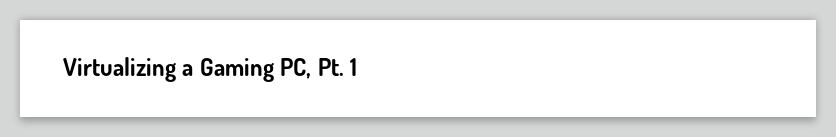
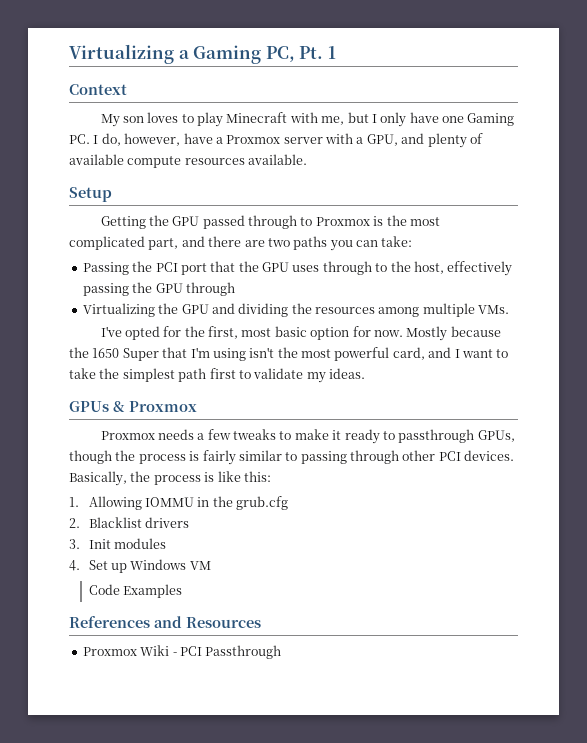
+ Context
+ My son loves to play Minecraft with me, but I only have one Gaming PC. I do, however, have a Proxmox server with a GPU, and plenty of available compute resources available.
+ Setup
+ Getting the GPU passed through to Proxmox is the most complicated part, and there are two paths you can take:
+ Passing the PCI port that the GPU uses through to the host, effectively passing the GPU through
+ Virtualizing the GPU and dividing the resources among multiple VMs.
+ I've opted for the first, most basic option for now. Mostly because the 1650 Super that I'm using isn't the most powerful card, and I want to take the simplest path first to validate my ideas.
+ GPUs & Proxmox
+ Proxmox needs a few tweaks to make it ready to passthrough GPUs, though the process is fairly similar to passing through other PCI devices. Basically, the process is like this:
+ 1. Allowing IOMMU in the grub.cfg
+ 2. Blacklist drivers
+ 3. Init modules
+ 4. Set up Windows VM
+ Code Examples
+ References and Resources
+ Proxmox Wiki - PCI Passthrough

